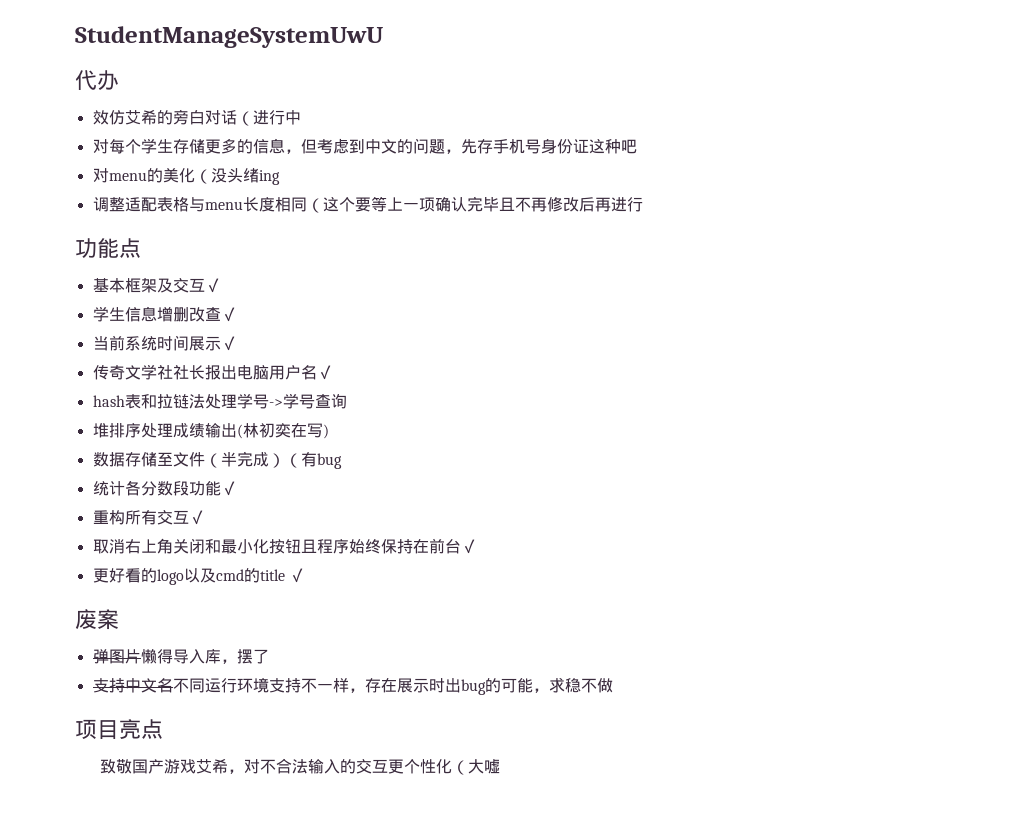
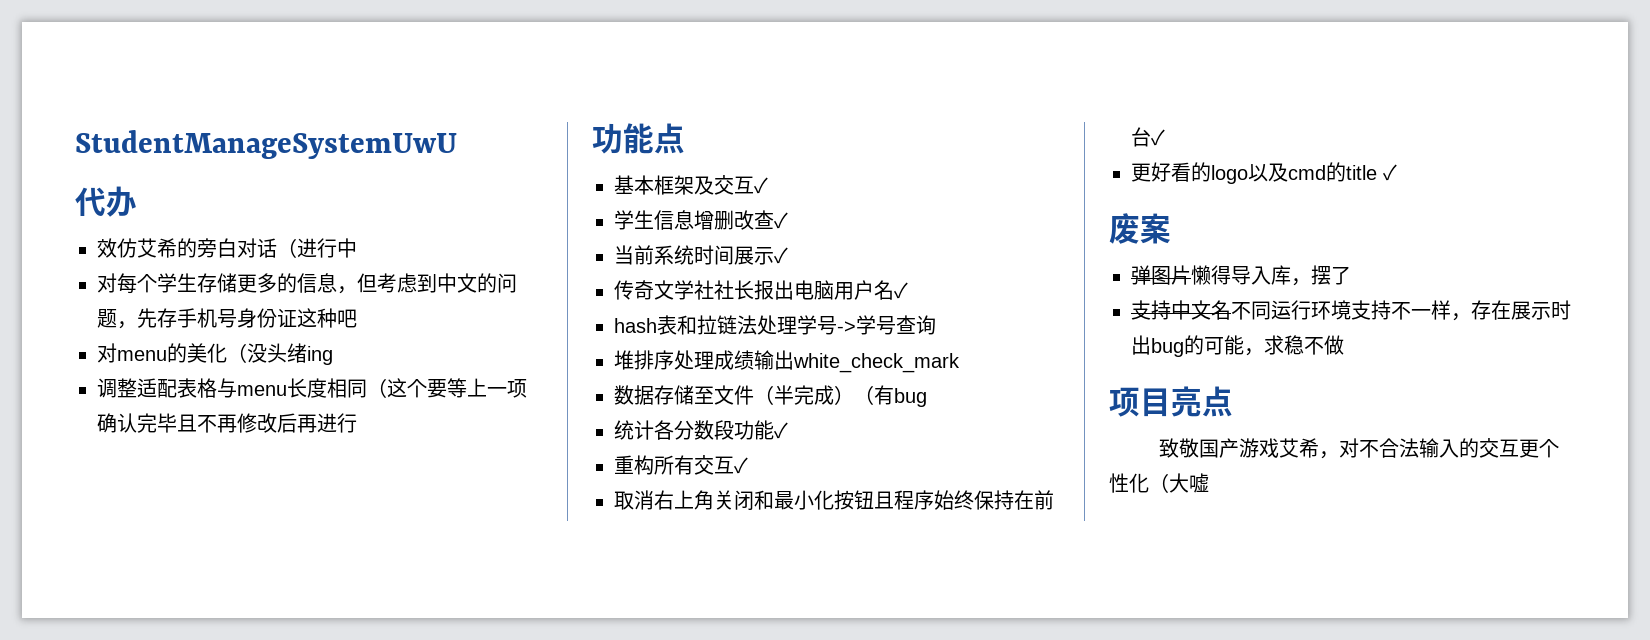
- 堆排序处理成绩输出(林初奕在写)
+ 堆排序处理成绩输出white_check_mark

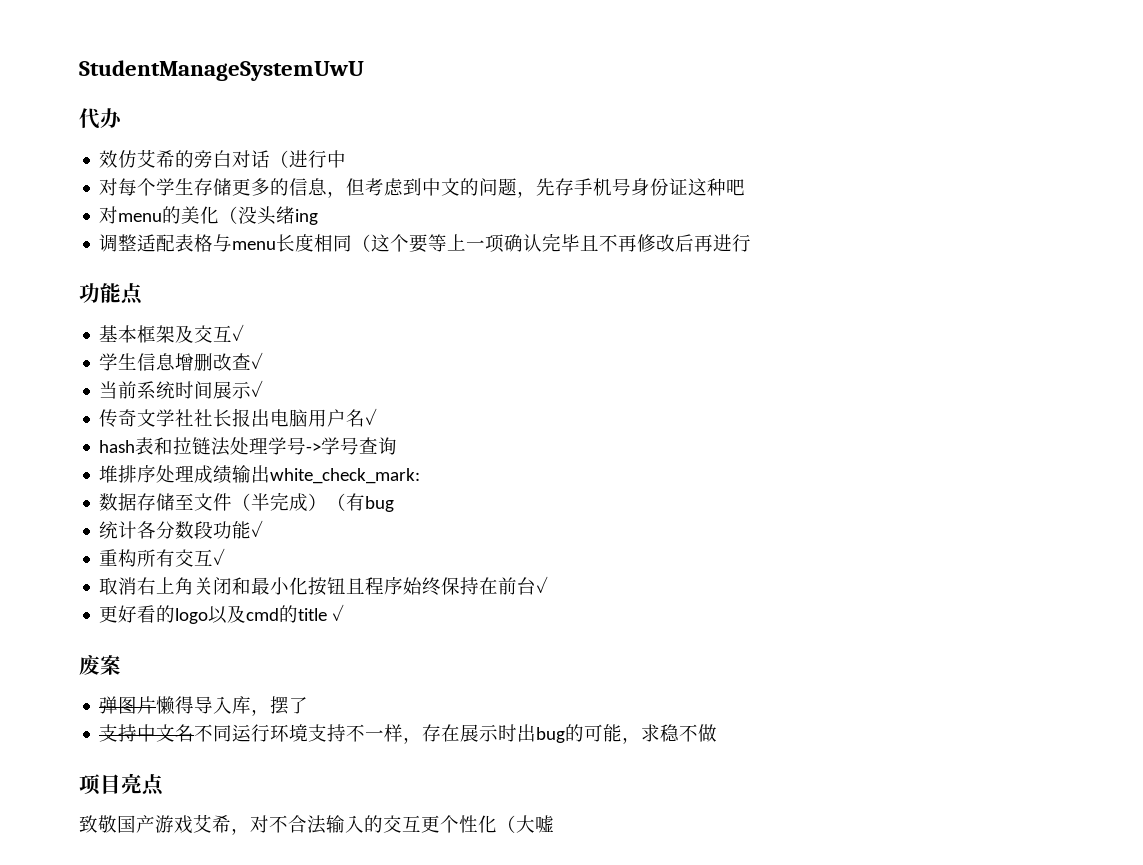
- 堆排序处理成绩输出white_check_mark
+ 堆排序处理成绩输出white_check_mark:

